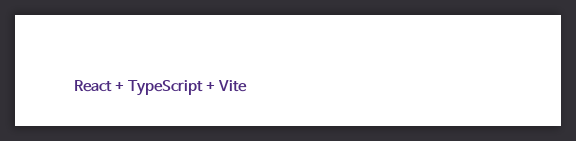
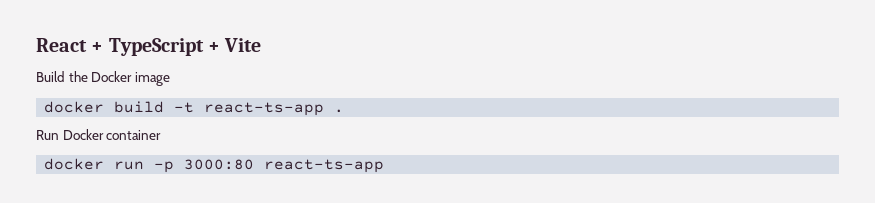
+ Build the Docker image
+ docker build -t react-ts-app .
+ Run Docker container
+ docker run -p 3000:80 react-ts-app

